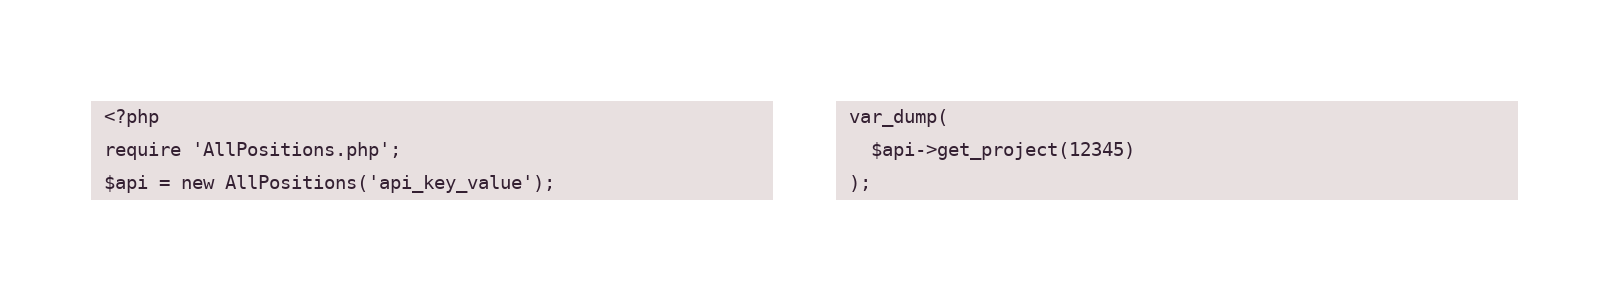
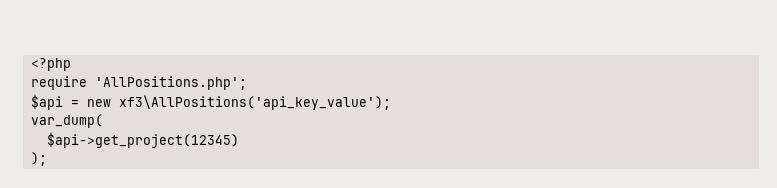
- $api = new AllPositions('api_key_value');
+ $api = new xf3\AllPositions('api_key_value');

